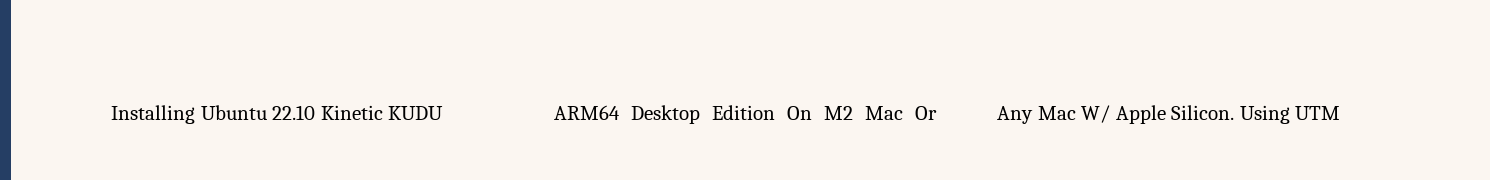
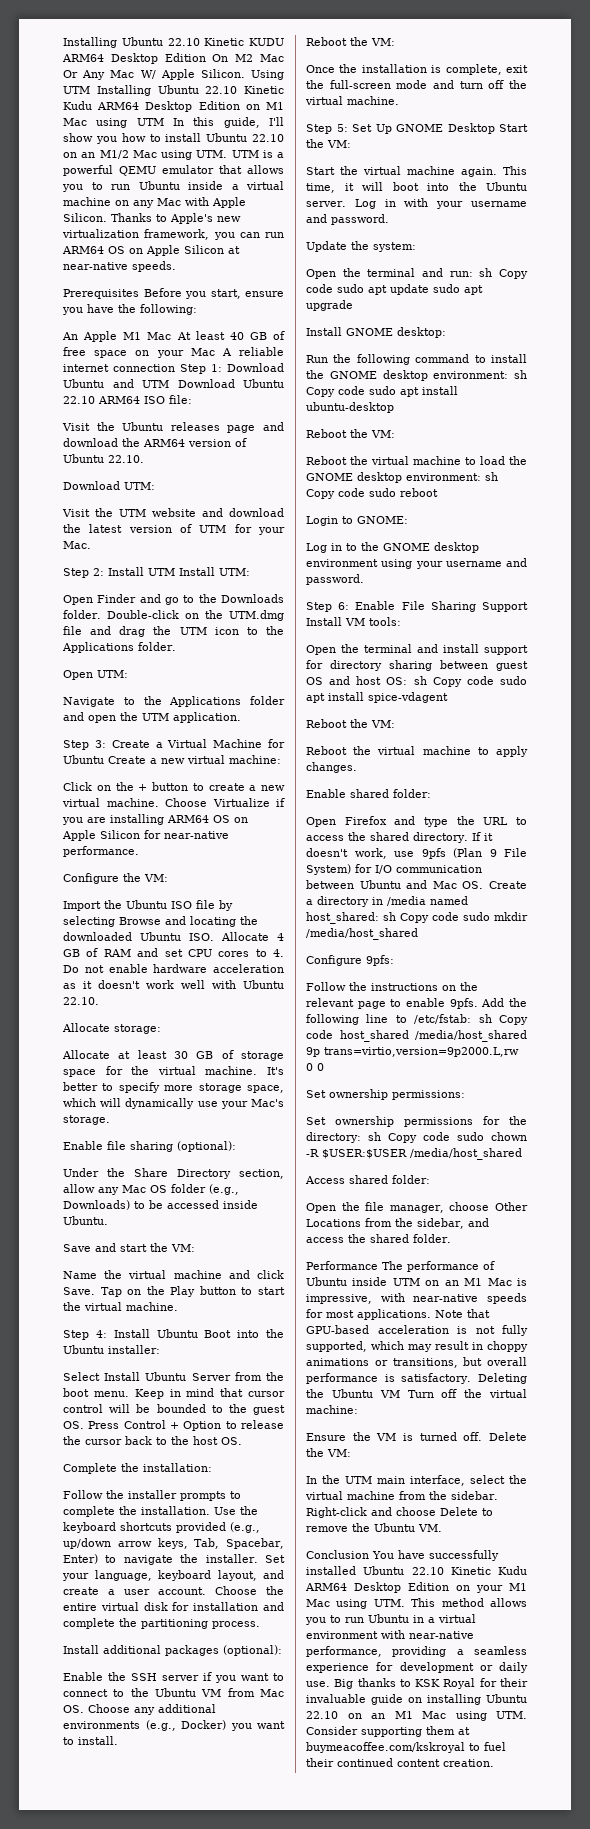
- Using UTM
+ Using UTM Installing Ubuntu 22.10 Kinetic Kudu ARM64 Desktop Edition on M1 Mac using UTM In this guide, I'll show you how to install Ubuntu 22.10 on an M1/2 Mac using UTM. UTM is a powerful QEMU emulator that allows you to run Ubuntu inside a virtual machine on any Mac with Apple Silicon. Thanks to Apple's new virtualization framework, you can run ARM64 OS on Apple Silicon at near-native speeds.
+ Prerequisites Before you start, ensure you have the following:
+ An Apple M1 Mac At least 40 GB of free space on your Mac A reliable internet connection Step 1: Download Ubuntu and UTM Download Ubuntu 22.10 ARM64 ISO file:
+ Visit the Ubuntu releases page and download the ARM64 version of Ubuntu 22.10.
+ Download UTM:
+ Visit the UTM website and download the latest version of UTM for your Mac.
+ Step 2: Install UTM Install UTM:
+ Open Finder and go to the Downloads folder. Double-click on the UTM.dmg file and drag the UTM icon to the Applications folder.
+ Open UTM:
+ Navigate to the Applications folder and open the UTM application.
+ Step 3: Create a Virtual Machine for Ubuntu Create a new virtual machine:
+ Click on the + button to create a new virtual machine. Choose Virtualize if you are installing ARM64 OS on Apple Silicon for near-native performance.
+ Configure the VM:
+ Import the Ubuntu ISO file by selecting Browse and locating the downloaded Ubuntu ISO. Allocate 4 GB of RAM and set CPU cores to 4. Do not enable hardware acceleration as it doesn't work well with Ubuntu 22.10.
+ Allocate storage:
+ Allocate at least 30 GB of storage space for the virtual machine. It's better to specify more storage space, which will dynamically use your Mac's storage.
+ Enable file sharing (optional):
+ Under the Share Directory section, allow any Mac OS folder (e.g., Downloads) to be accessed inside Ubuntu.
+ Save and start the VM:
+ Name the virtual machine and click Save. Tap on the Play button to start the virtual machine.
+ Step 4: Install Ubuntu Boot into the Ubuntu installer:
+ Select Install Ubuntu Server from the boot menu. Keep in mind that cursor control will be bounded to the guest OS. Press Control + Option to release the cursor back to the host OS.
+ Complete the installation:
+ Follow the installer prompts to complete the installation. Use the keyboard shortcuts provided (e.g., up/down arrow keys, Tab, Spacebar, Enter) to navigate the installer. Set your language, keyboard layout, and create a user account. Choose the entire virtual disk for installation and complete the partitioning process.
+ Install additional packages (optional):
+ Enable the SSH server if you want to connect to the Ubuntu VM from Mac OS. Choose any additional environments (e.g., Docker) you want to install.
+ Reboot the VM:
+ Once the installation is complete, exit the full-screen mode and turn off the virtual machine.
+ Step 5: Set Up GNOME Desktop Start the VM:
+ Start the virtual machine again. This time, it will boot into the Ubuntu server. Log in with your username and password.
+ Update the system:
+ Open the terminal and run: sh Copy code sudo apt update sudo apt upgrade
+ Install GNOME desktop:
+ Run the following command to install the GNOME desktop environment: sh Copy code sudo apt install ubuntu-desktop
+ Reboot the VM:
+ Reboot the virtual machine to load the GNOME desktop environment: sh Copy code sudo reboot
+ Login to GNOME:
+ Log in to the GNOME desktop environment using your username and password.
+ Step 6: Enable File Sharing Support Install VM tools:
+ Open the terminal and install support for directory sharing between guest OS and host OS: sh Copy code sudo apt install spice-vdagent
+ Reboot the VM:
+ Reboot the virtual machine to apply changes.
+ Enable shared folder:
+ Open Firefox and type the URL to access the shared directory. If it doesn't work, use 9pfs (Plan 9 File System) for I/O communication between Ubuntu and Mac OS. Create a directory in /media named host_shared: sh Copy code sudo mkdir /media/host_shared
+ Configure 9pfs:
+ Follow the instructions on the relevant page to enable 9pfs. Add the following line to /etc/fstab: sh Copy code host_shared /media/host_shared 9p trans=virtio,version=9p2000.L,rw 0 0
+ Set ownership permissions:
+ Set ownership permissions for the directory: sh Copy code sudo chown -R $USER:$USER /media/host_shared
+ Access shared folder:
+ Open the file manager, choose Other Locations from the sidebar, and access the shared folder.
+ Performance The performance of Ubuntu inside UTM on an M1 Mac is impressive, with near-native speeds for most applications. Note that GPU-based acceleration is not fully supported, which may result in choppy animations or transitions, but overall performance is satisfactory. Deleting the Ubuntu VM Turn off the virtual machine:
+ Ensure the VM is turned off. Delete the VM:
+ In the UTM main interface, select the virtual machine from the sidebar. Right-click and choose Delete to remove the Ubuntu VM.
+ Conclusion You have successfully installed Ubuntu 22.10 Kinetic Kudu ARM64 Desktop Edition on your M1 Mac using UTM. This method allows you to run Ubuntu in a virtual environment with near-native performance, providing a seamless experience for development or daily use. Big thanks to KSK Royal for their invaluable guide on installing Ubuntu 22.10 on an M1 Mac using UTM. Consider supporting them at buymeacoffee.com/kskroyal to fuel their continued content creation.

